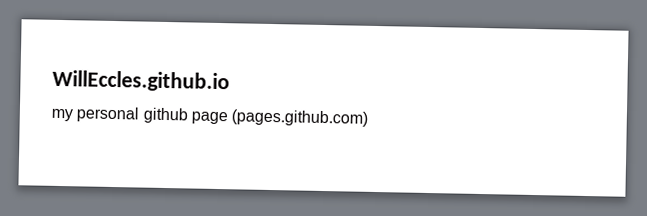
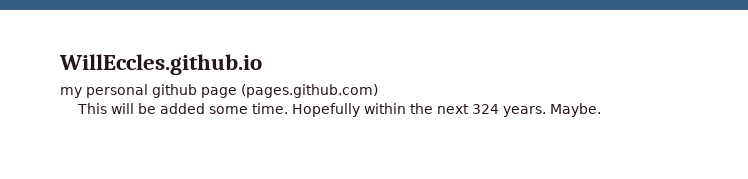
+ This will be added some time. Hopefully within the next 324 years. Maybe.

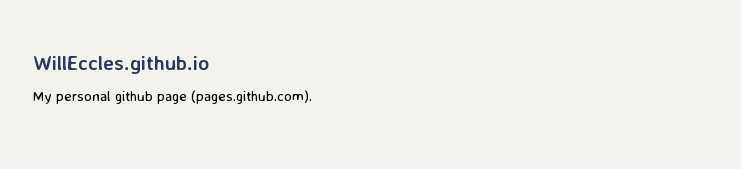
- my personal github page (pages.github.com)
- This will be added some time. Hopefully within the next 324 years. Maybe.
+ My personal github page (pages.github.com).

